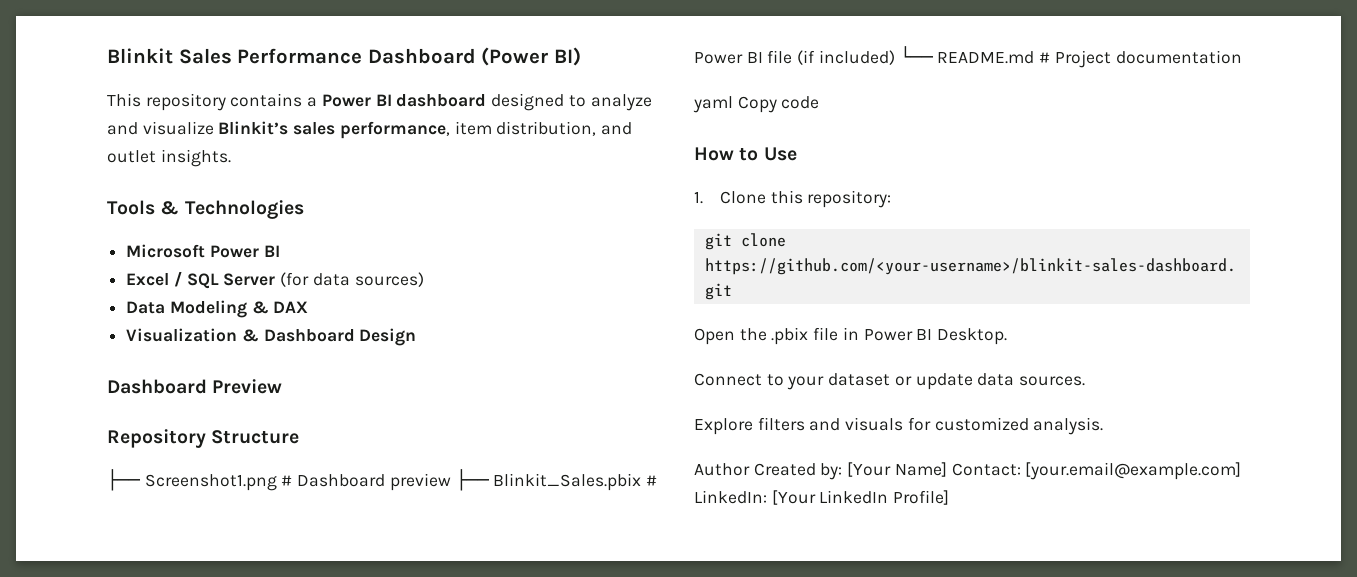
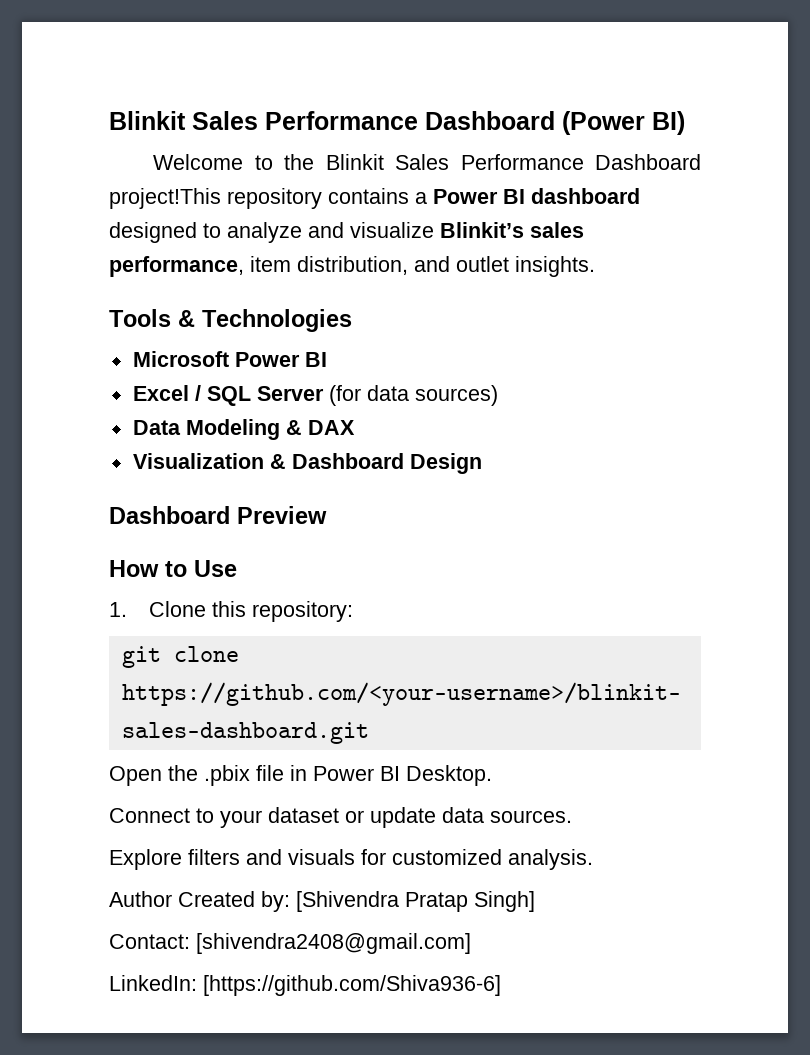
- This repository contains a Power BI dashboard designed to analyze and visualize Blinkit’s sales performance, item distribution, and outlet insights.
+ Welcome to the Blinkit Sales Performance Dashboard project!This repository contains a Power BI dashboard designed to analyze and visualize Blinkit’s sales performance, item distribution, and outlet insights.
- Repository Structure
- ├── Screenshot1.png # Dashboard preview ├── Blinkit_Sales.pbix # Power BI file (if included) └── README.md # Project documentation
- yaml Copy code
- Author Created by: [Your Name] Contact: [your.email@example.com] LinkedIn: [Your LinkedIn Profile]
+ Author Created by: [Shivendra Pratap Singh]
+ Contact: [shivendra2408@gmail.com]
+ LinkedIn: [https://github.com/Shiva936-6]

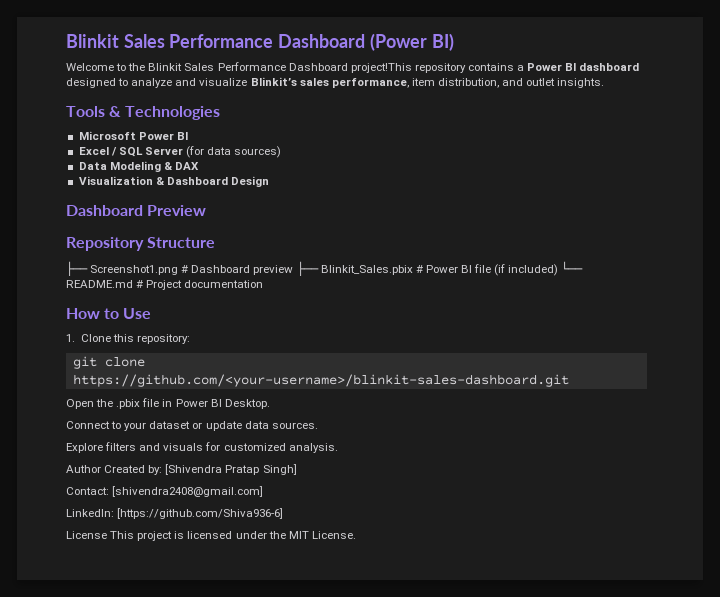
+ Repository Structure
+ ├── Screenshot1.png # Dashboard preview ├── Blinkit_Sales.pbix # Power BI file (if included) └── README.md # Project documentation
+ License This project is licensed under the MIT License.

